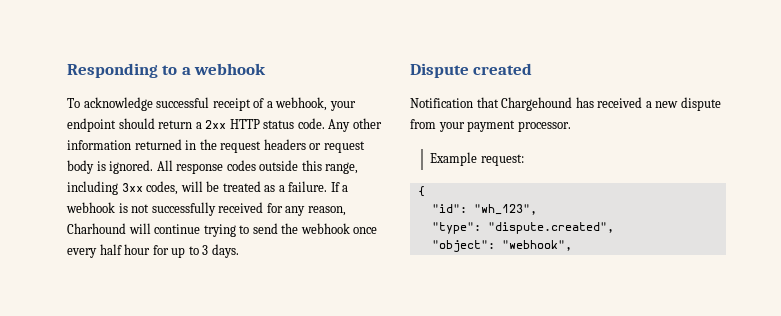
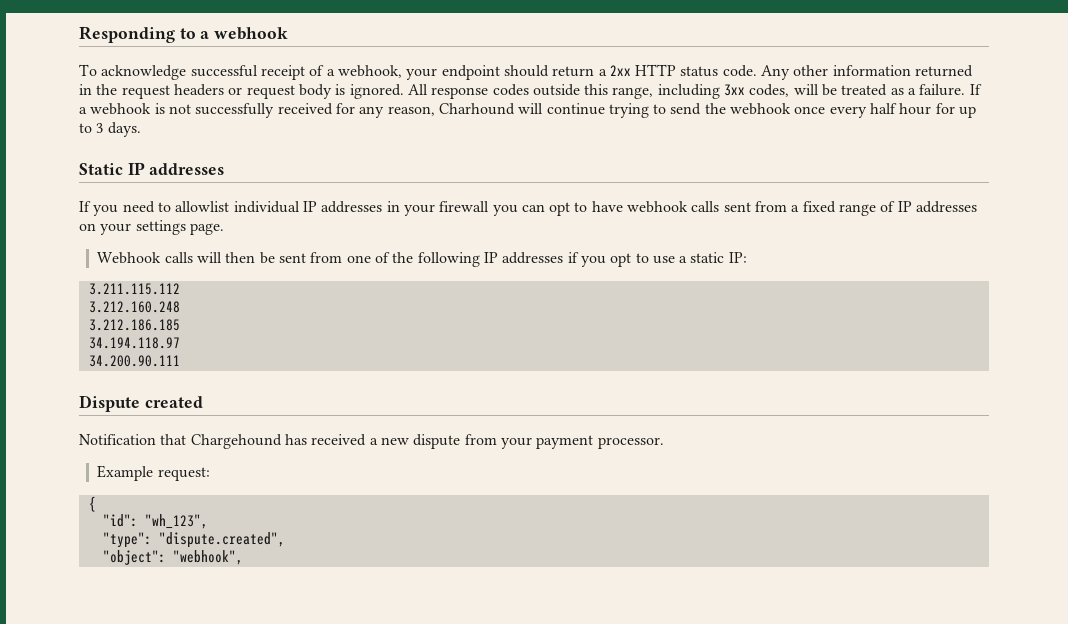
+ Static IP addresses
+ If you need to allowlist individual IP addresses in your firewall you can opt to have webhook calls sent from a fixed range of IP addresses on your settings page.
+ Webhook calls will then be sent from one of the following IP addresses if you opt to use a static IP:
+ 3.211.115.112
+ 3.212.160.248
+ 3.212.186.185
+ 34.194.118.97
+ 34.200.90.111

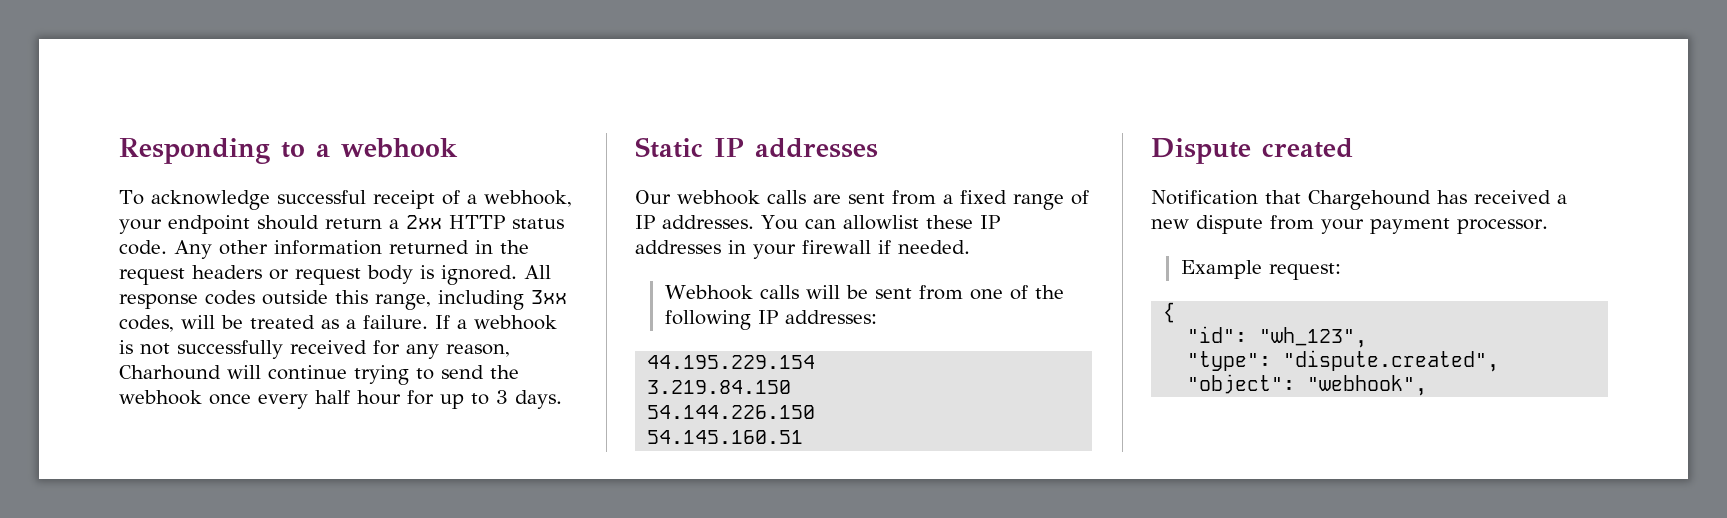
- If you need to allowlist individual IP addresses in your firewall you can opt to have webhook calls sent from a fixed range of IP addresses on your settings page.
+ Our webhook calls are sent from a fixed range of IP addresses. You can allowlist these IP addresses in your firewall if needed.
- Webhook calls will then be sent from one of the following IP addresses if you opt to use a static IP:
- 3.211.115.112
- 3.212.160.248
- 3.212.186.185
- 34.194.118.97
- 34.200.90.111
+ Webhook calls will be sent from one of the following IP addresses:
+ 44.195.229.154
+ 3.219.84.150
+ 54.144.226.150
+ 54.145.160.51

